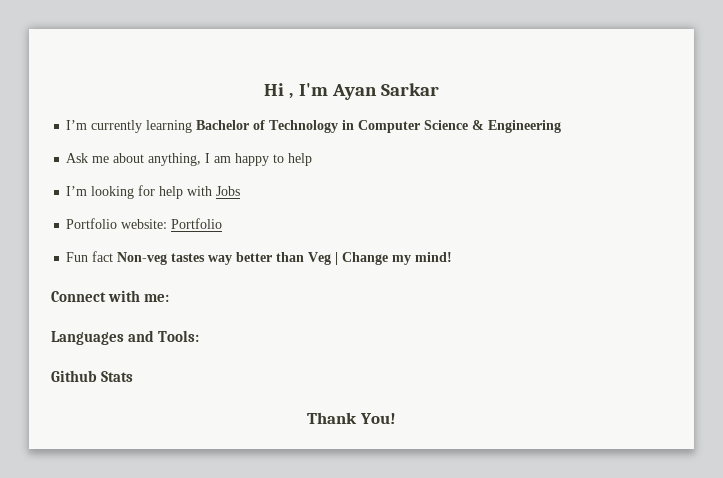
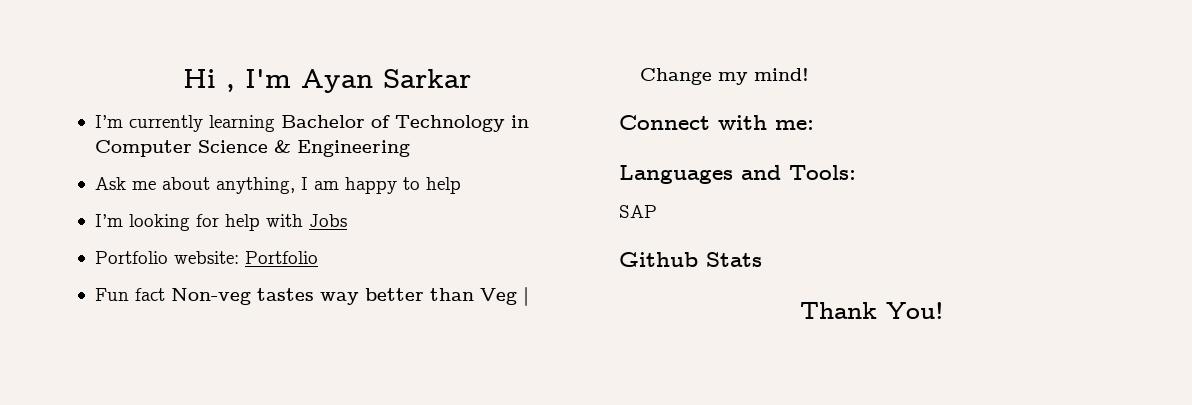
+ SAP

